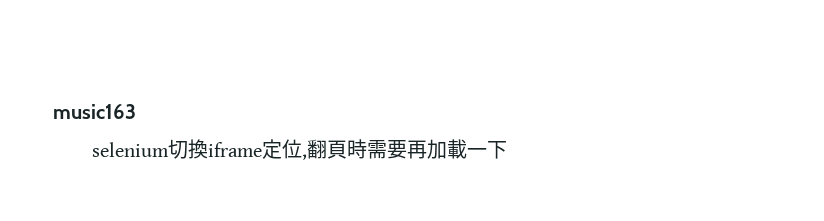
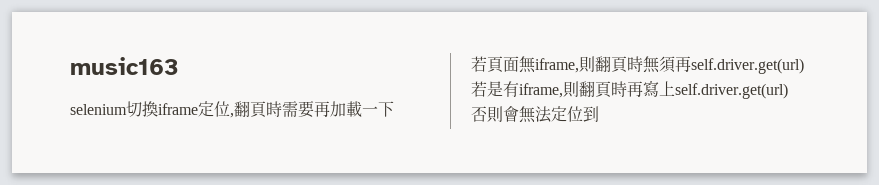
+ 若頁面無iframe,則翻頁時無須再self.driver.get(url)
+ 若是有iframe,則翻頁時再寫上self.driver.get(url)
+ 否則會無法定位到

